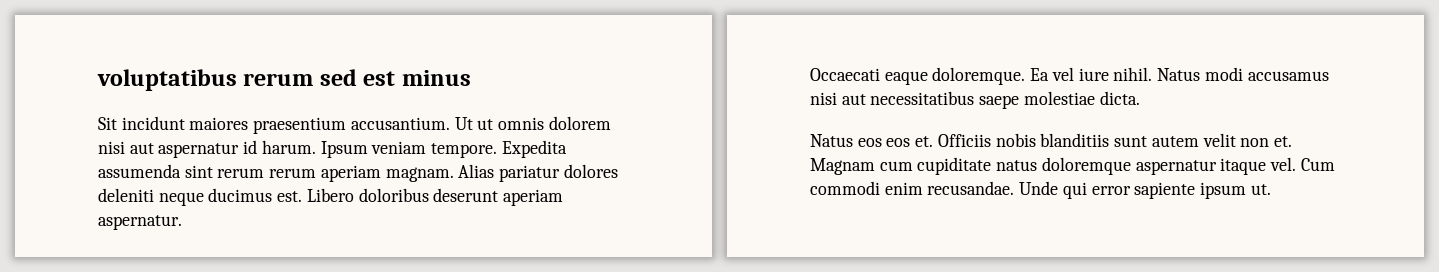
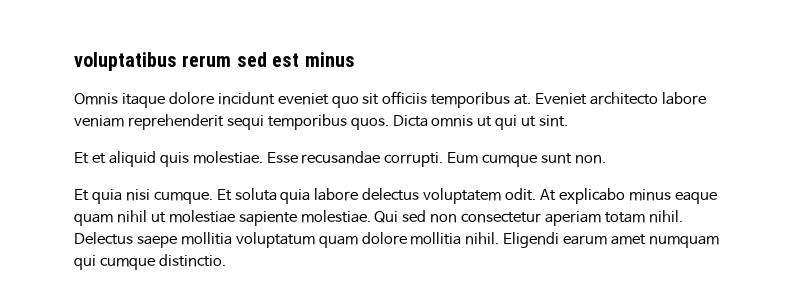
- Sit incidunt maiores praesentium accusantium. Ut ut omnis dolorem nisi aut aspernatur id harum. Ipsum veniam tempore. Expedita assumenda sint rerum rerum aperiam magnam. Alias pariatur dolores deleniti neque ducimus est. Libero doloribus deserunt aperiam aspernatur.
- Occaecati eaque doloremque. Ea vel iure nihil. Natus modi accusamus nisi aut necessitatibus saepe molestiae dicta.
- Natus eos eos et. Officiis nobis blanditiis sunt autem velit non et. Magnam cum cupiditate natus doloremque aspernatur itaque vel. Cum commodi enim recusandae. Unde qui error sapiente ipsum ut.
+ Omnis itaque dolore incidunt eveniet quo sit officiis temporibus at. Eveniet architecto labore veniam reprehenderit sequi temporibus quos. Dicta omnis ut qui ut sint.
+ Et et aliquid quis molestiae. Esse recusandae corrupti. Eum cumque sunt non.
+ Et quia nisi cumque. Et soluta quia labore delectus voluptatem odit. At explicabo minus eaque quam nihil ut molestiae sapiente molestiae. Qui sed non consectetur aperiam totam nihil. Delectus saepe mollitia voluptatum quam dolore mollitia nihil. Eligendi earum amet numquam qui cumque distinctio.

